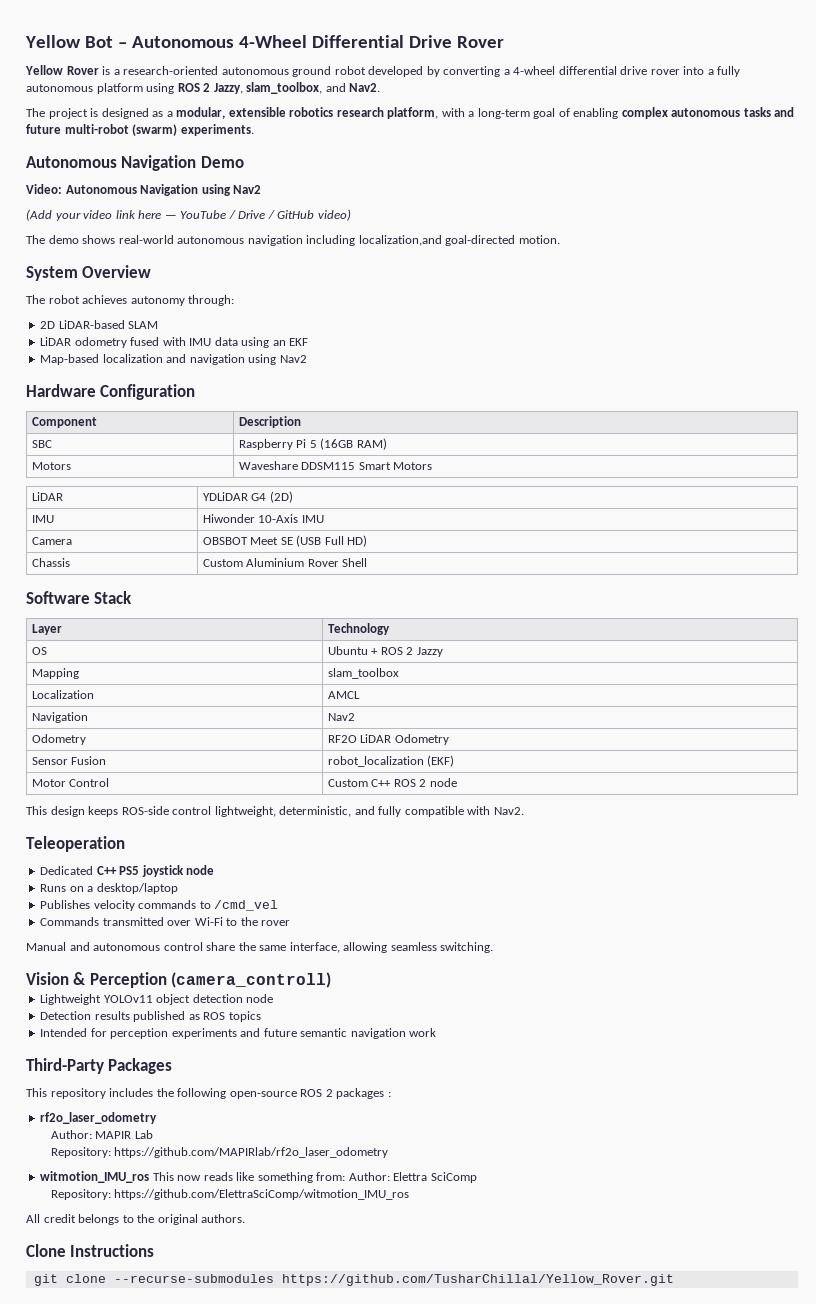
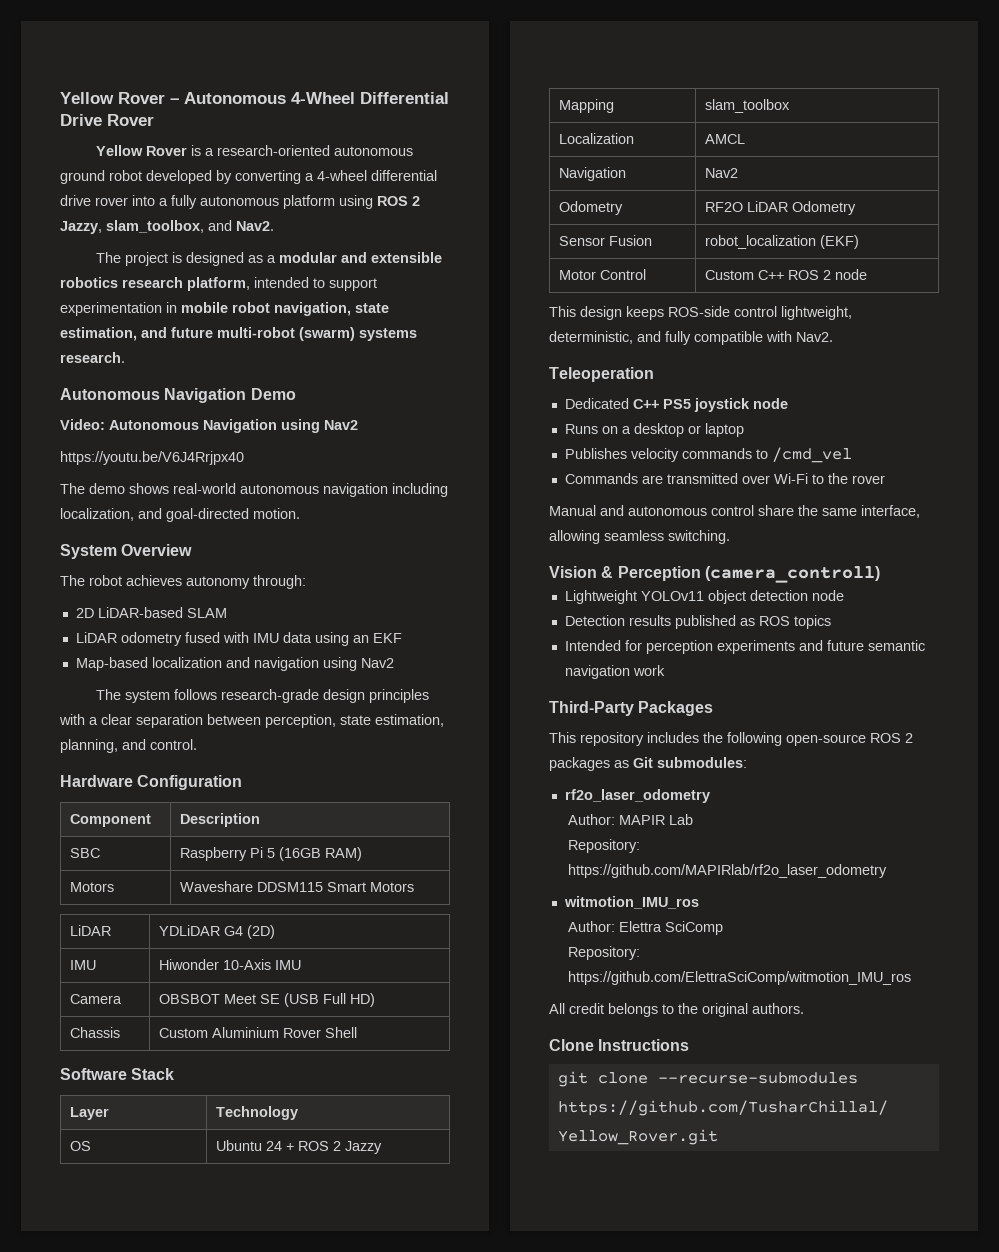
- Yellow Bot – Autonomous 4-Wheel Differential Drive Rover
+ Yellow Rover – Autonomous 4-Wheel Differential Drive Rover
- The project is designed as a modular, extensible robotics research platform, with a long-term goal of enabling complex autonomous tasks and future multi-robot (swarm) experiments.
+ The project is designed as a modular and extensible robotics research platform, intended to support experimentation in mobile robot navigation, state estimation, and future multi-robot (swarm) systems research.
- (Add your video link here — YouTube / Drive / GitHub video)
+ https://youtu.be/V6J4Rrjpx40
- The demo shows real-world autonomous navigation including localization,and goal-directed motion.
+ The demo shows real-world autonomous navigation including localization, and goal-directed motion.
+ The system follows research-grade design principles with a clear separation between perception, state estimation, planning, and control.
- OS | Ubuntu + ROS 2 Jazzy
+ OS | Ubuntu 24 + ROS 2 Jazzy
- Runs on a desktop/laptop
+ Runs on a desktop or laptop
- Commands transmitted over Wi-Fi to the rover
+ Commands are transmitted over Wi-Fi to the rover
- This repository includes the following open-source ROS 2 packages :
+ This repository includes the following open-source ROS 2 packages as Git submodules:
- witmotion_IMU_ros This now reads like something from: Author: Elettra SciComp
+ witmotion_IMU_ros
+ Author: Elettra SciComp

